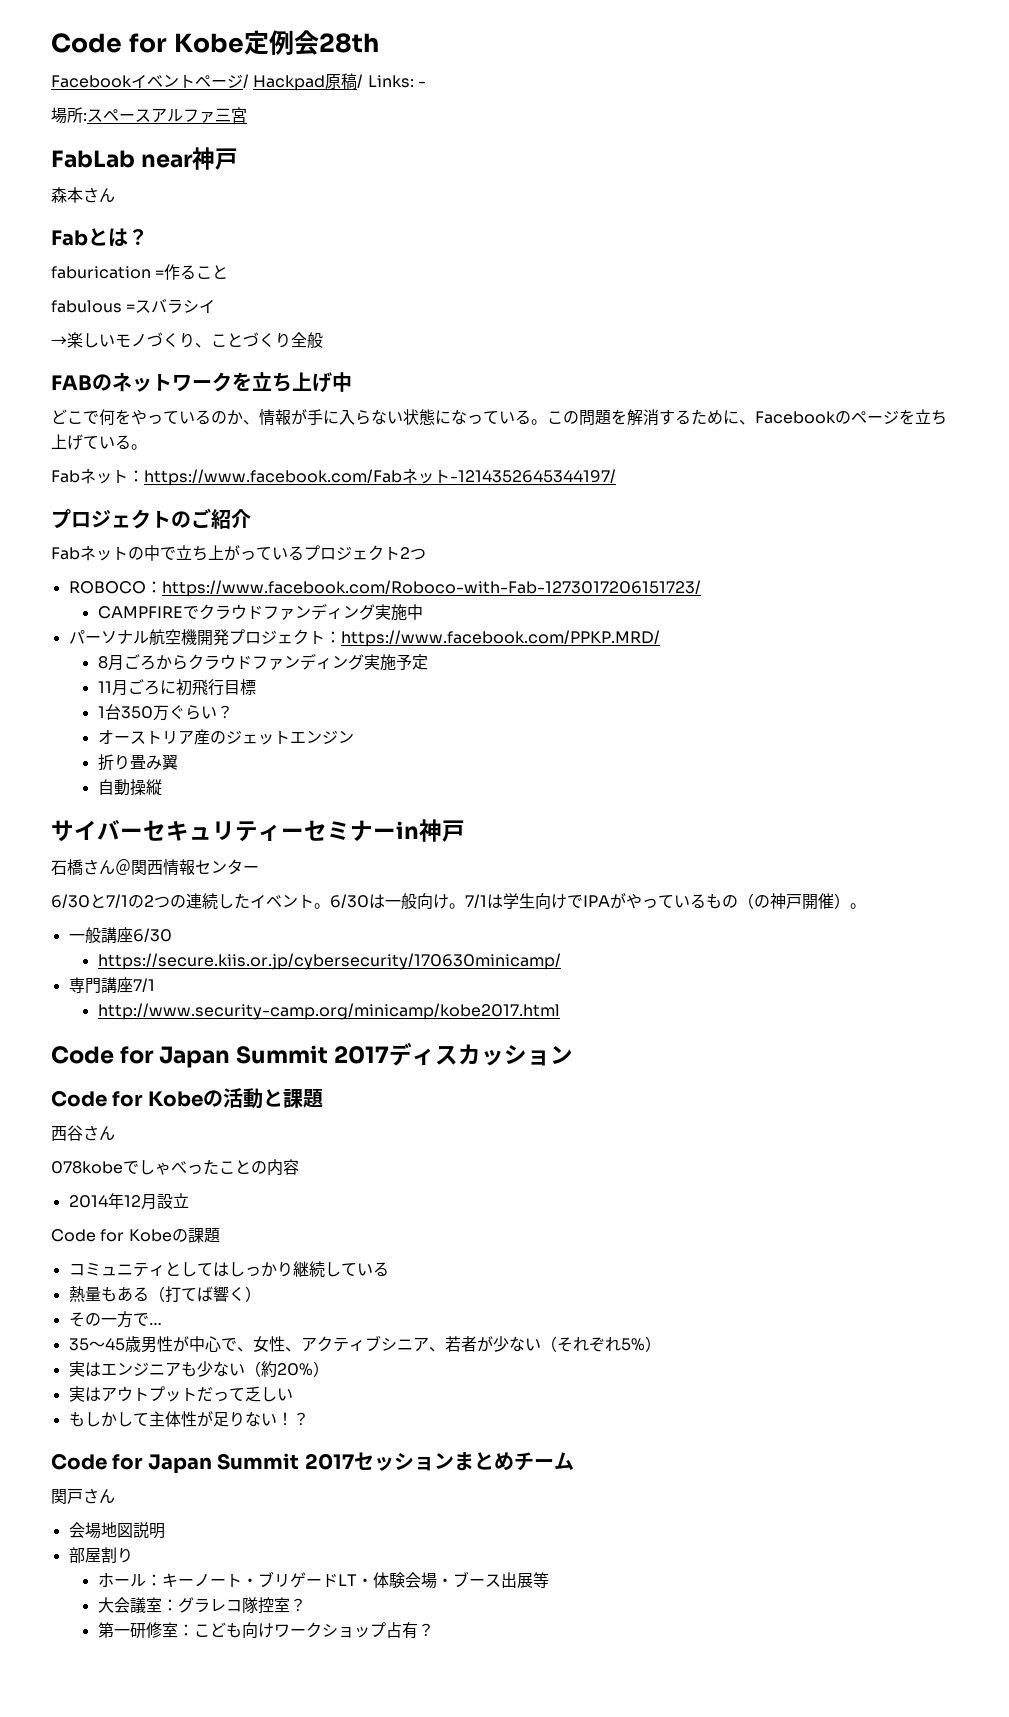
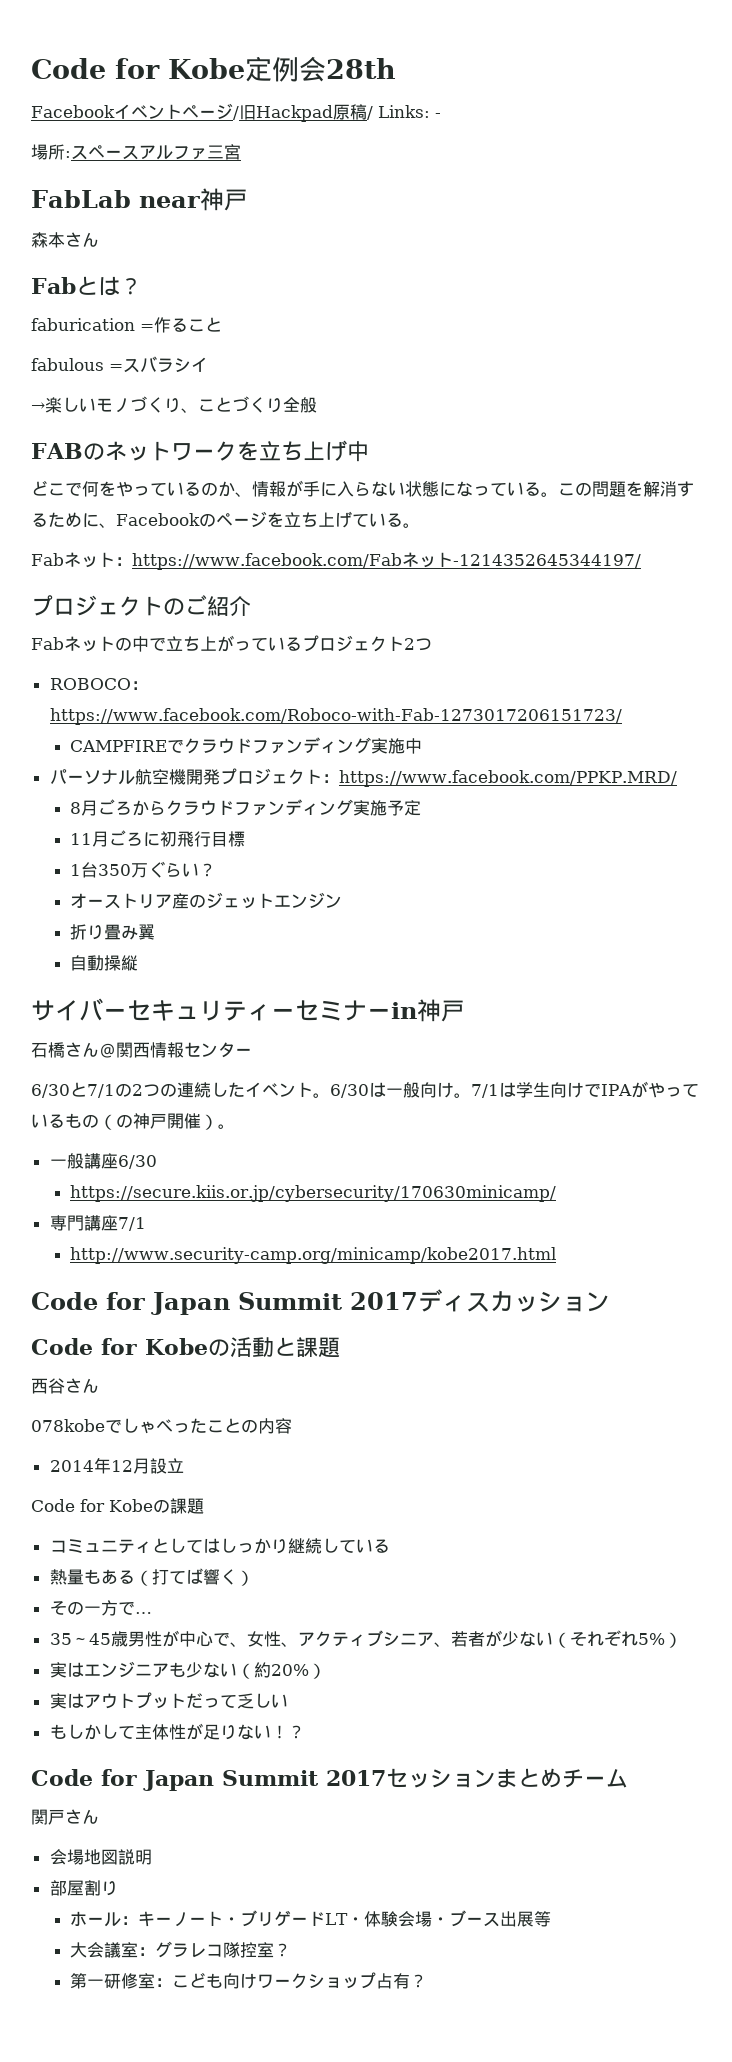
- Facebookイベントページ/ Hackpad原稿/ Links: -
+ Facebookイベントページ/旧Hackpad原稿/ Links: -

